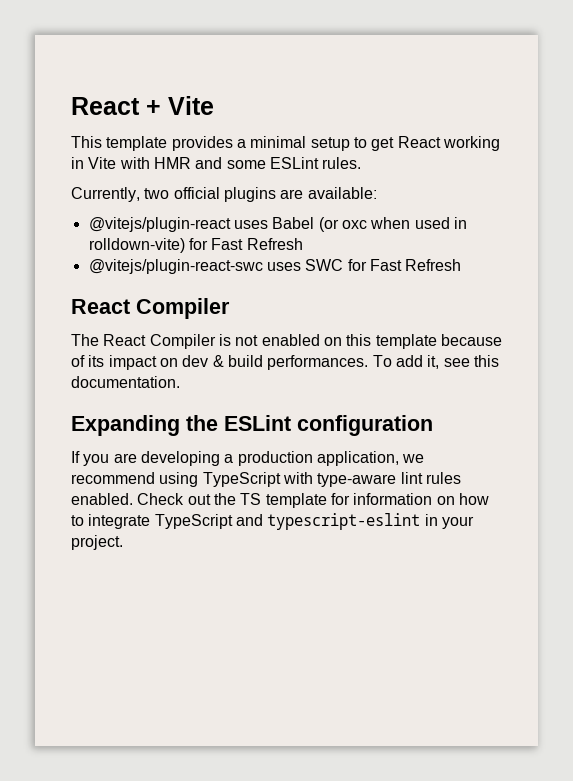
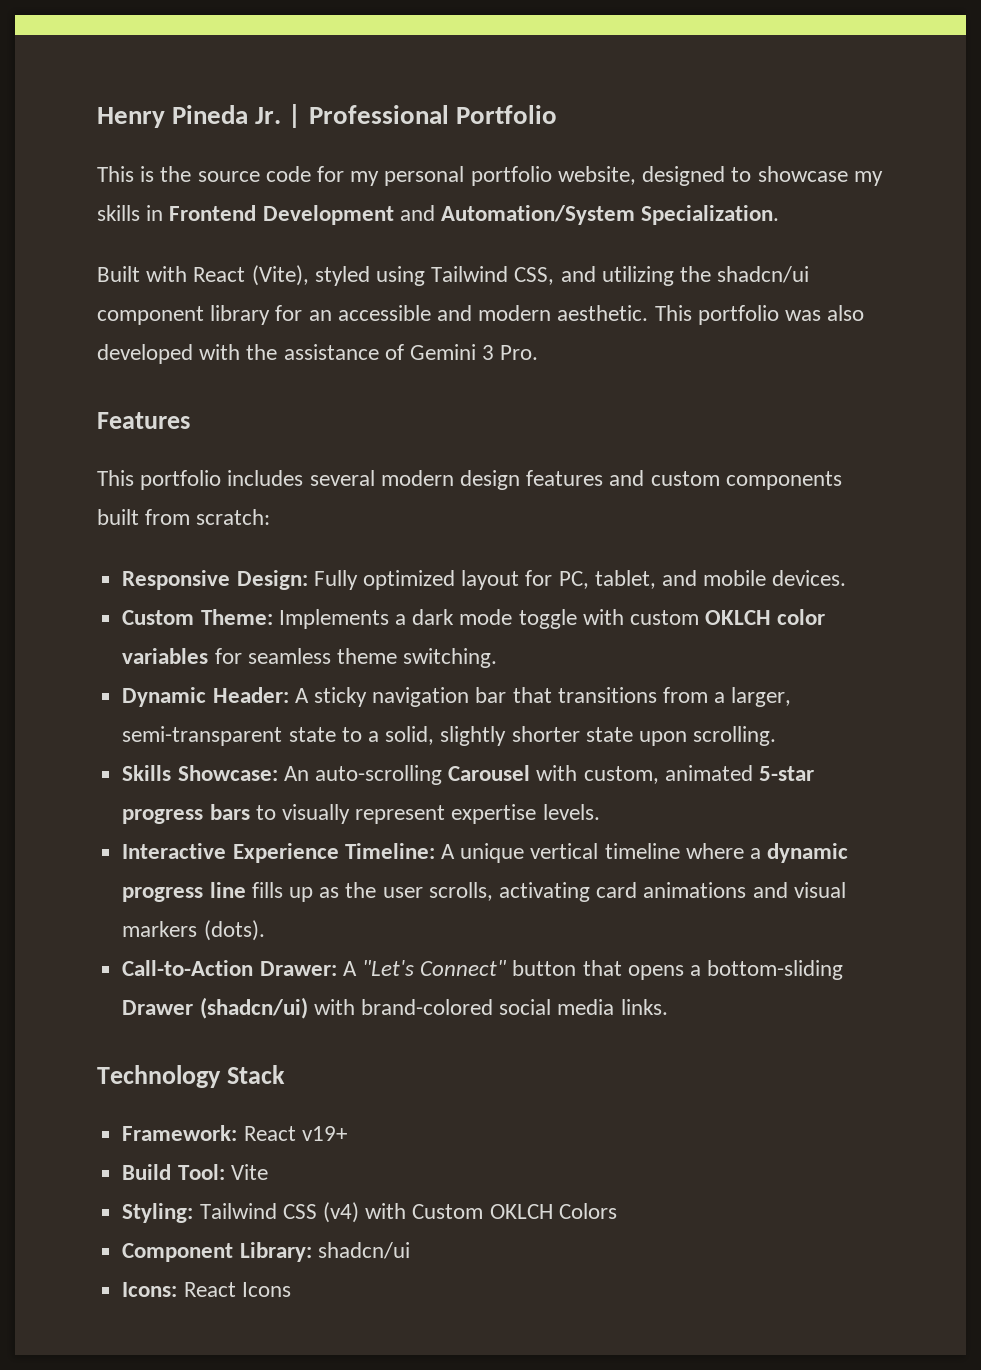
- React + Vite
- This template provides a minimal setup to get React working in Vite with HMR and some ESLint rules.
- Currently, two official plugins are available:
- @vitejs/plugin-react uses Babel (or oxc when used in rolldown-vite) for Fast Refresh
- @vitejs/plugin-react-swc uses SWC for Fast Refresh
- React Compiler
- The React Compiler is not enabled on this template because of its impact on dev & build performances. To add it, see this documentation.
- Expanding the ESLint configuration
- If you are developing a production application, we recommend using TypeScript with type-aware lint rules enabled. Check out the TS template for information on how to integrate TypeScript and typescript-eslint in your project.
+ Henry Pineda Jr. | Professional Portfolio
+ This is the source code for my personal portfolio website, designed to showcase my skills in Frontend Development and Automation/System Specialization.
+ Built with React (Vite), styled using Tailwind CSS, and utilizing the shadcn/ui component library for an accessible and modern aesthetic. This portfolio was also developed with the assistance of Gemini 3 Pro.
+ Features
+ This portfolio includes several modern design features and custom components built from scratch:
+ Responsive Design: Fully optimized layout for PC, tablet, and mobile devices.
+ Custom Theme: Implements a dark mode toggle with custom OKLCH color variables for seamless theme switching.
+ Dynamic Header: A sticky navigation bar that transitions from a larger, semi-transparent state to a solid, slightly shorter state upon scrolling.
+ Skills Showcase: An auto-scrolling Carousel with custom, animated 5-star progress bars to visually represent expertise levels.
+ Interactive Experience Timeline: A unique vertical timeline where a dynamic progress line fills up as the user scrolls, activating card animations and visual markers (dots).
+ Call-to-Action Drawer: A "Let's Connect" button that opens a bottom-sliding Drawer (shadcn/ui) with brand-colored social media links.
+ Technology Stack
+ Framework: React v19+
+ Build Tool: Vite
+ Styling: Tailwind CSS (v4) with Custom OKLCH Colors
+ Component Library: shadcn/ui
+ Icons: React Icons

